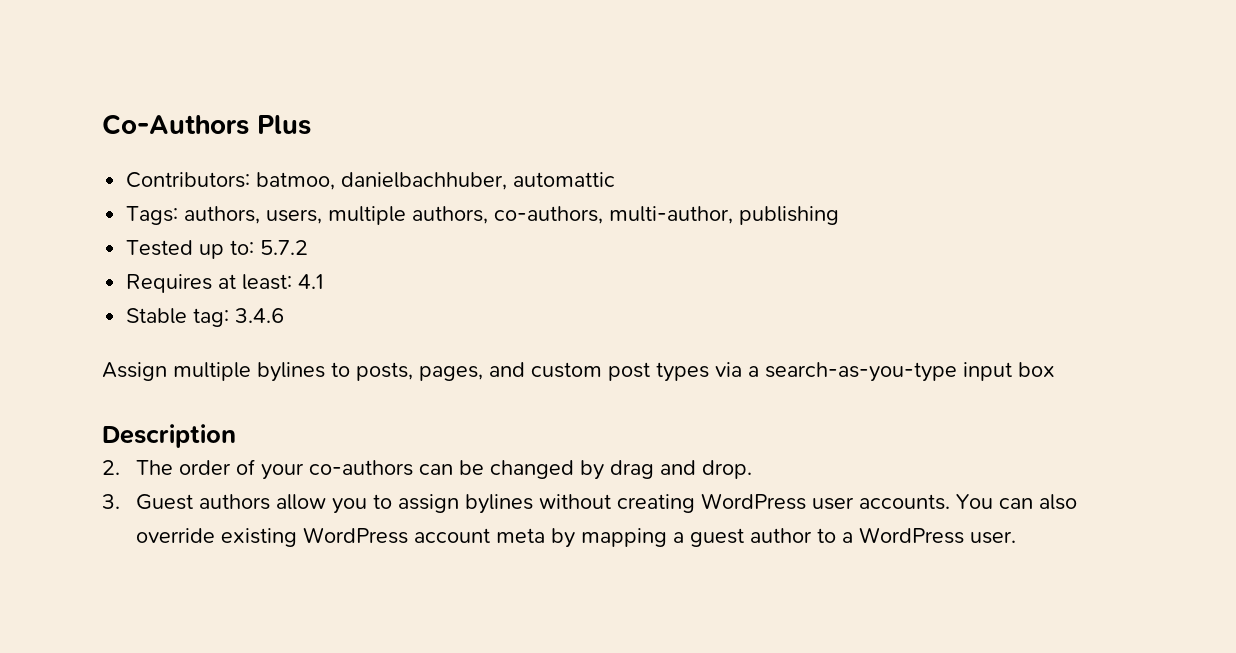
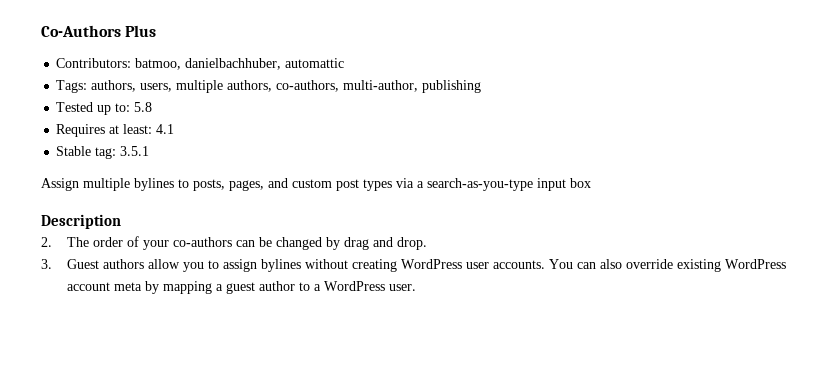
- Tested up to: 5.7.2
+ Tested up to: 5.8
- Stable tag: 3.4.6
+ Stable tag: 3.5.1

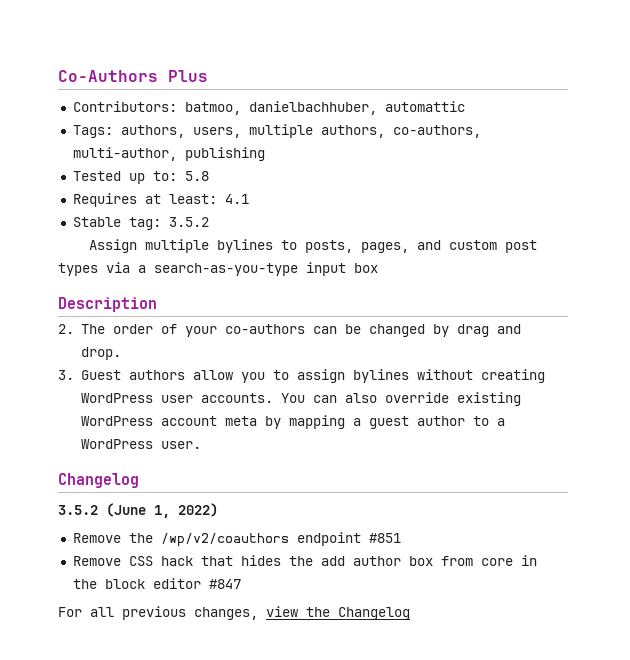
- Stable tag: 3.5.1
+ Stable tag: 3.5.2
  You can also override existing WordPress account meta by mapping a guest author to a WordPress user.
+ Changelog
+ 3.5.2 (June 1, 2022)
+ Remove the /wp/v2/coauthors endpoint #851
+ Remove CSS hack that hides the add author box from core in the block editor #847
+ For all previous changes, view the Changelog

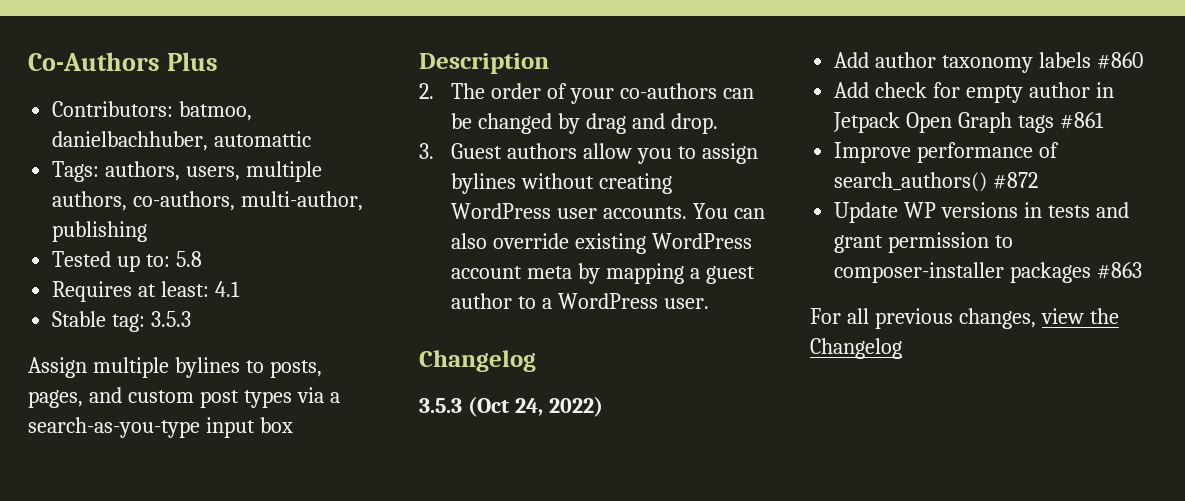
- Stable tag: 3.5.2
+ Stable tag: 3.5.3
- 3.5.2 (June 1, 2022)
- Remove the /wp/v2/coauthors endpoint #851
- Remove CSS hack that hides the add author box from core in the block editor #847
+ 3.5.3 (Oct 24, 2022)
+ Add author taxonomy labels #860
+ Add check for empty author in Jetpack Open Graph tags #861
+ Improve performance of search_authors() #872
+ Update WP versions in tests and grant permission to composer-installer packages #863

